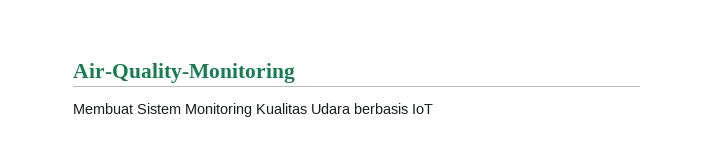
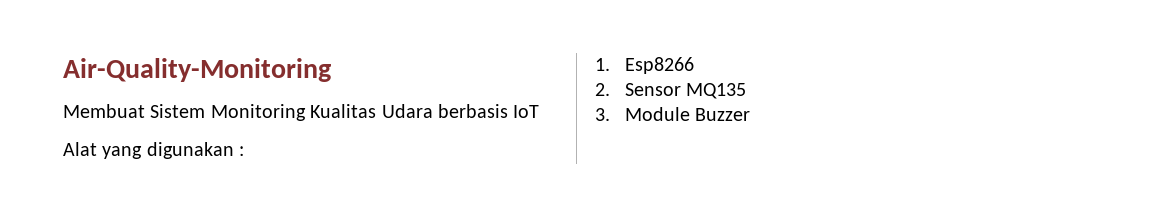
+ Alat yang digunakan :
+ 1. Esp8266
+ 2. Sensor MQ135
+ 3. Module Buzzer

